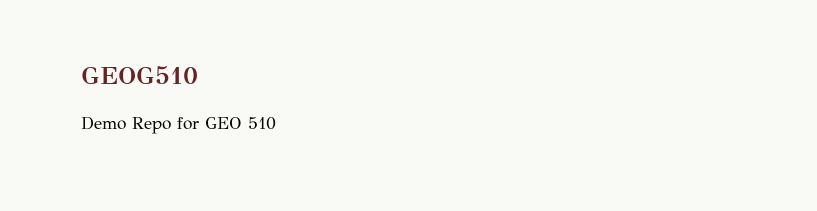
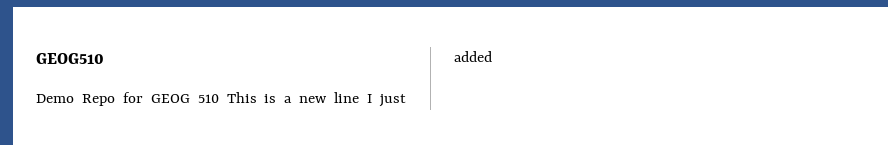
- Demo Repo for GEO 510
+ Demo Repo for GEOG 510 This is a new line I just added

